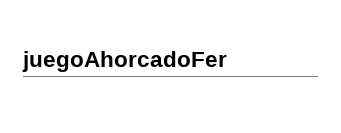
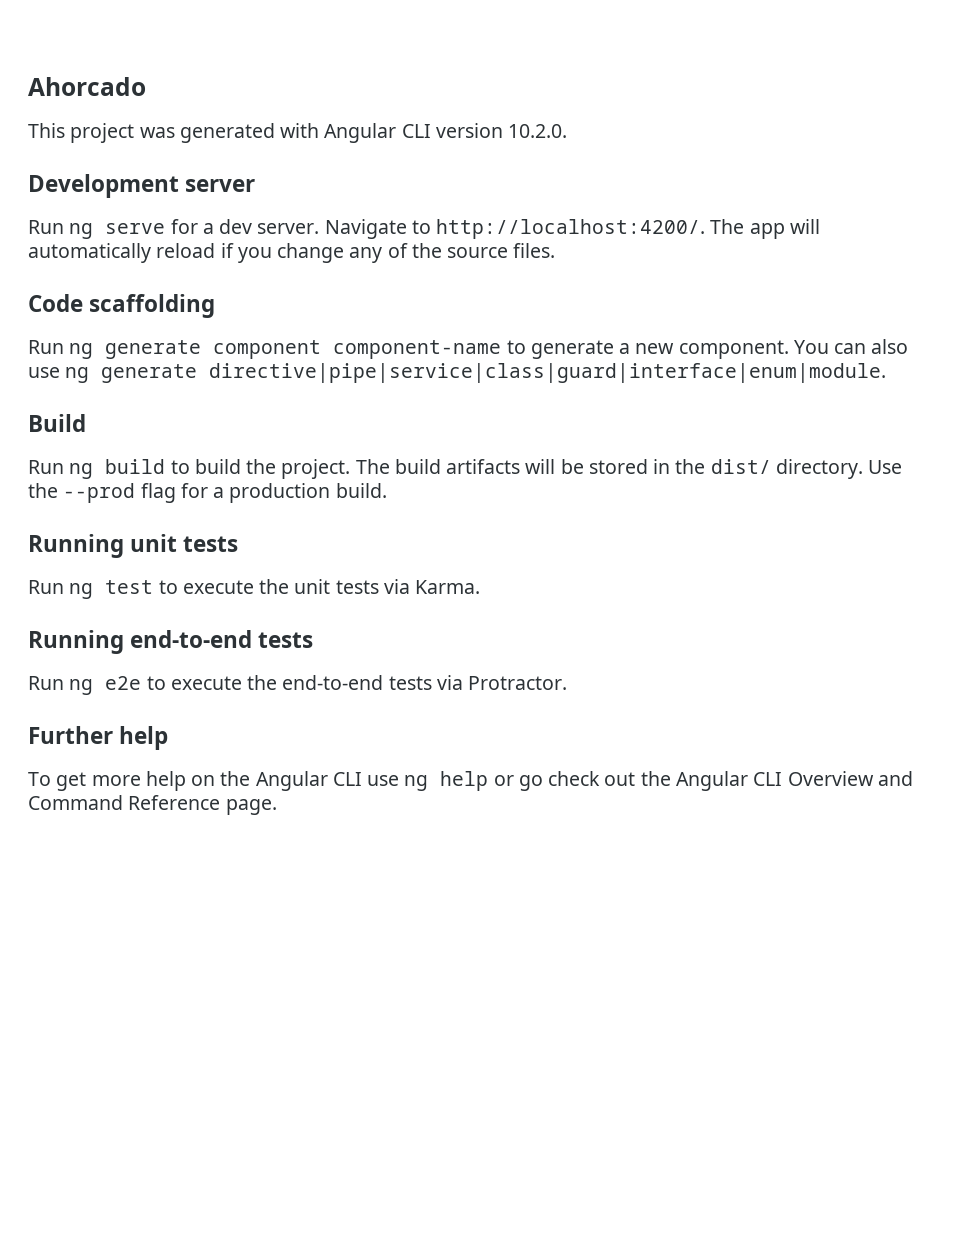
- juegoAhorcadoFer
+ Ahorcado
+ This project was generated with Angular CLI version 10.2.0.
+ Development server
+ Run ng serve for a dev server. Navigate to http://localhost:4200/. The app will automatically reload if you change any of the source files.
+ Code scaffolding
+ Run ng generate component component-name to generate a new component. You can also use ng generate directive|pipe|service|class|guard|interface|enum|module.
+ Build
+ Run ng build to build the project. The build artifacts will be stored in the dist/ directory. Use the --prod flag for a production build.
+ Running unit tests
+ Run ng test to execute the unit tests via Karma.
+ Running end-to-end tests
+ Run ng e2e to execute the end-to-end tests via Protractor.
+ Further help
+ To get more help on the Angular CLI use ng help or go check out the Angular CLI Overview and Command Reference page.

